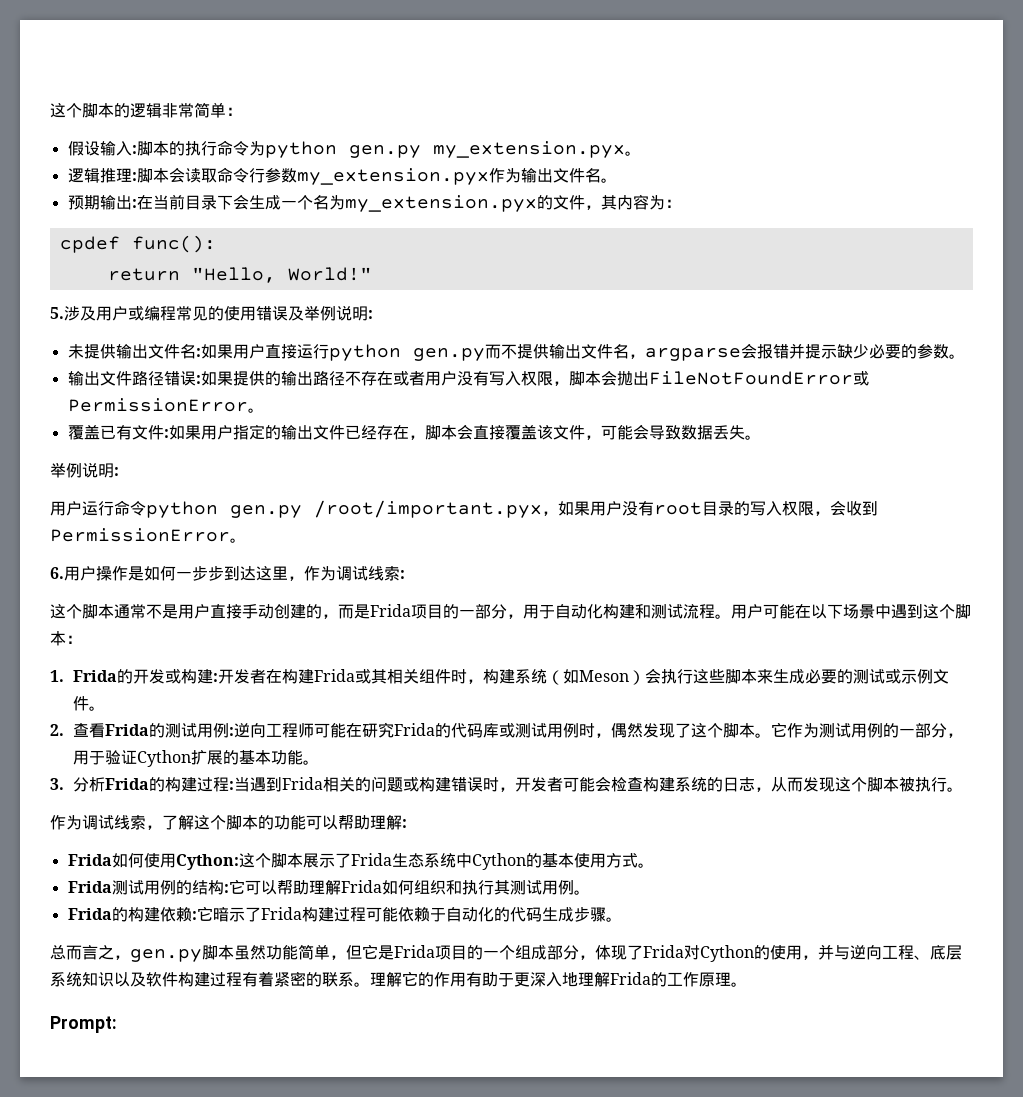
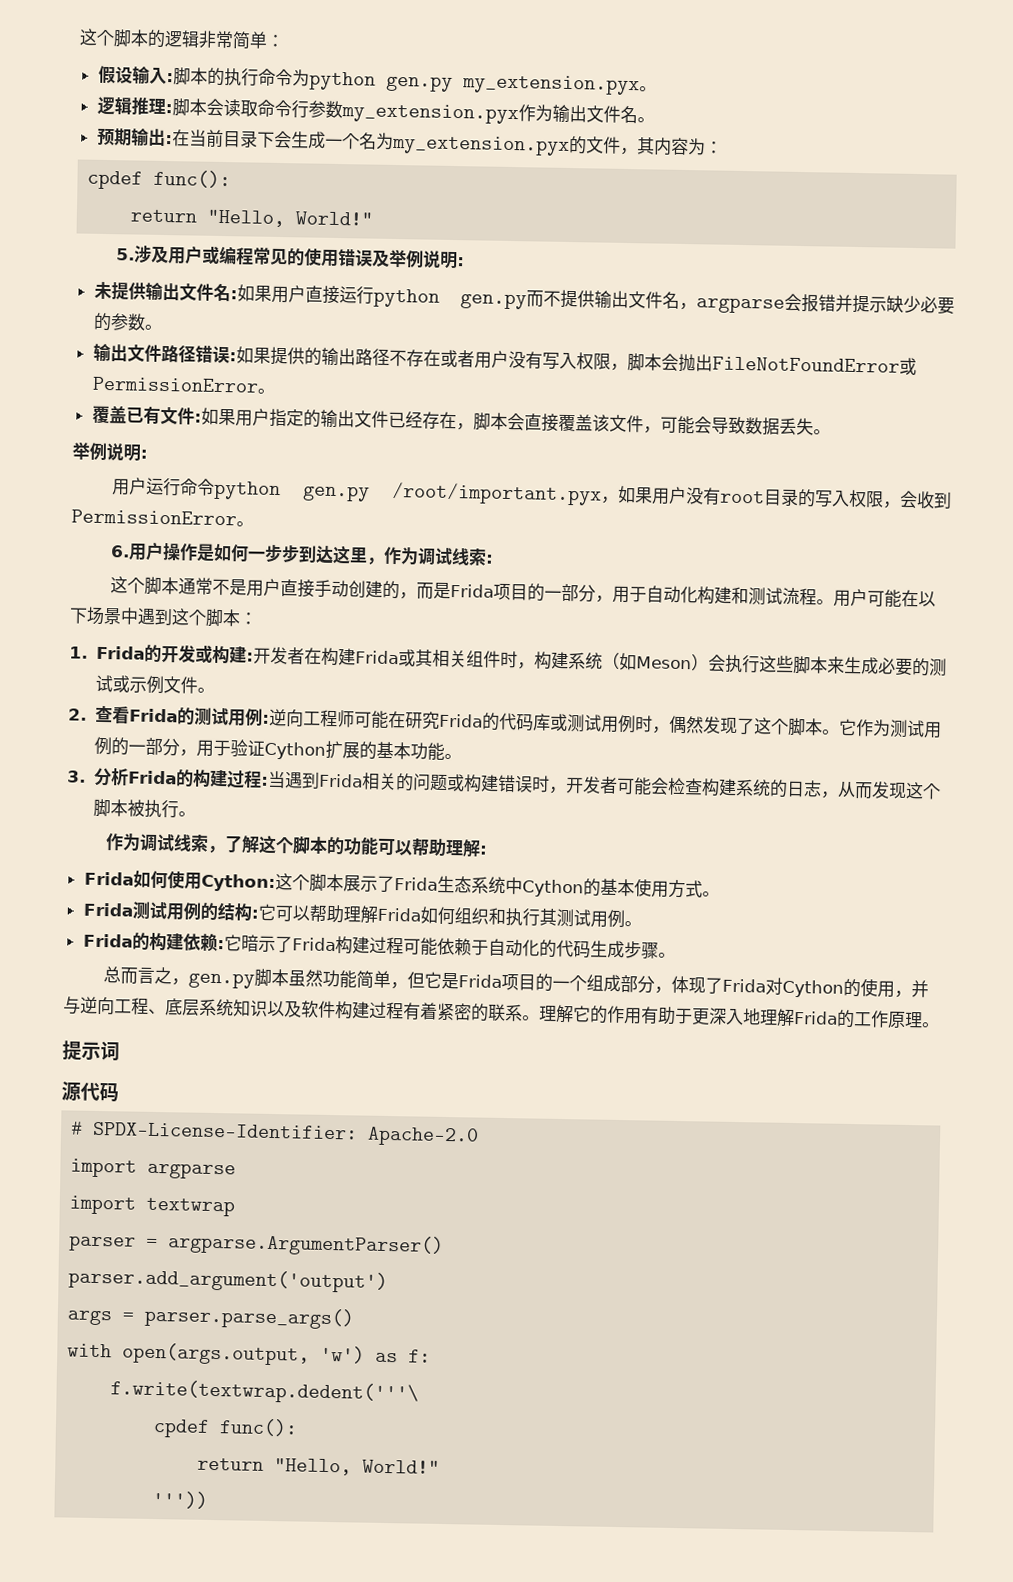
- Prompt:
+ 提示词
+ 源代码
+ # SPDX-License-Identifier: Apache-2.0
+ import argparse
+ import textwrap
+ parser = argparse.ArgumentParser()
+ parser.add_argument('output')
+ args = parser.parse_args()
+ with open(args.output, 'w') as f:
+ f.write(textwrap.dedent('''\
+ cpdef func():
+ return "Hello, World!"
+ '''))

